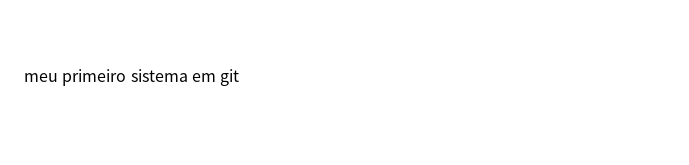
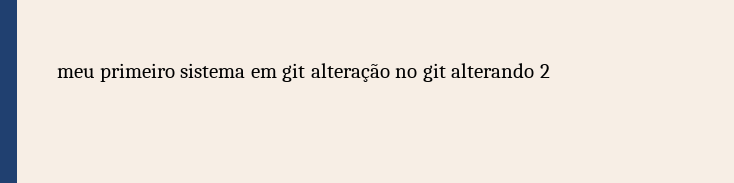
- meu primeiro sistema em git
+ meu primeiro sistema em git alteração no git alterando 2

